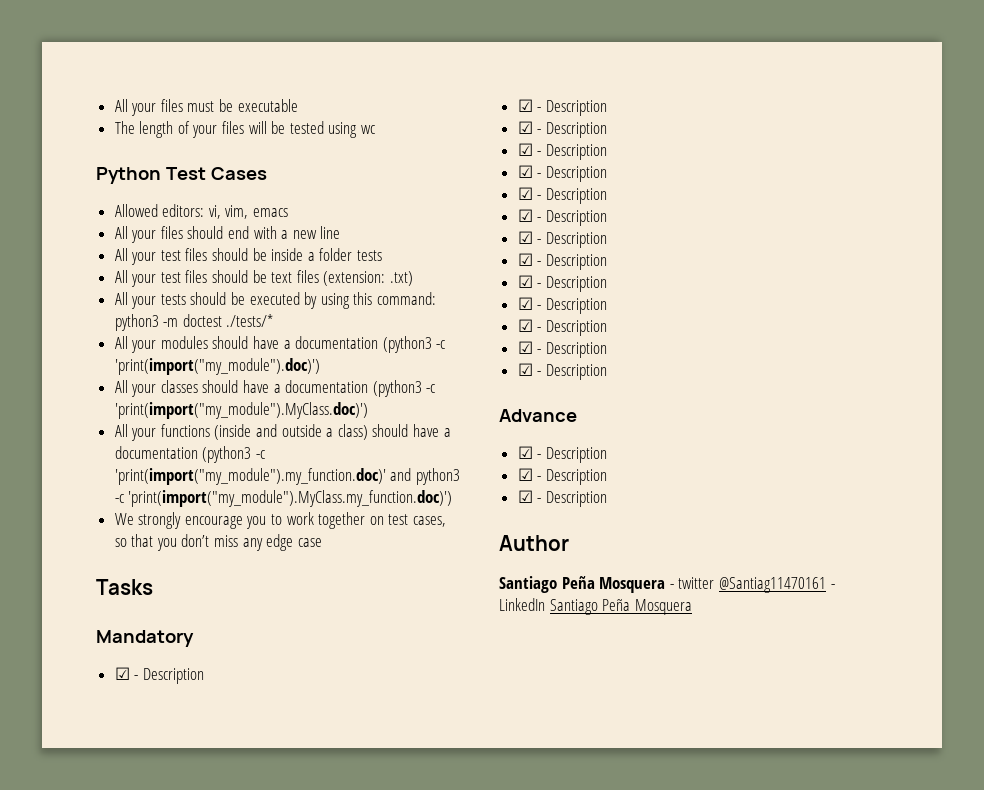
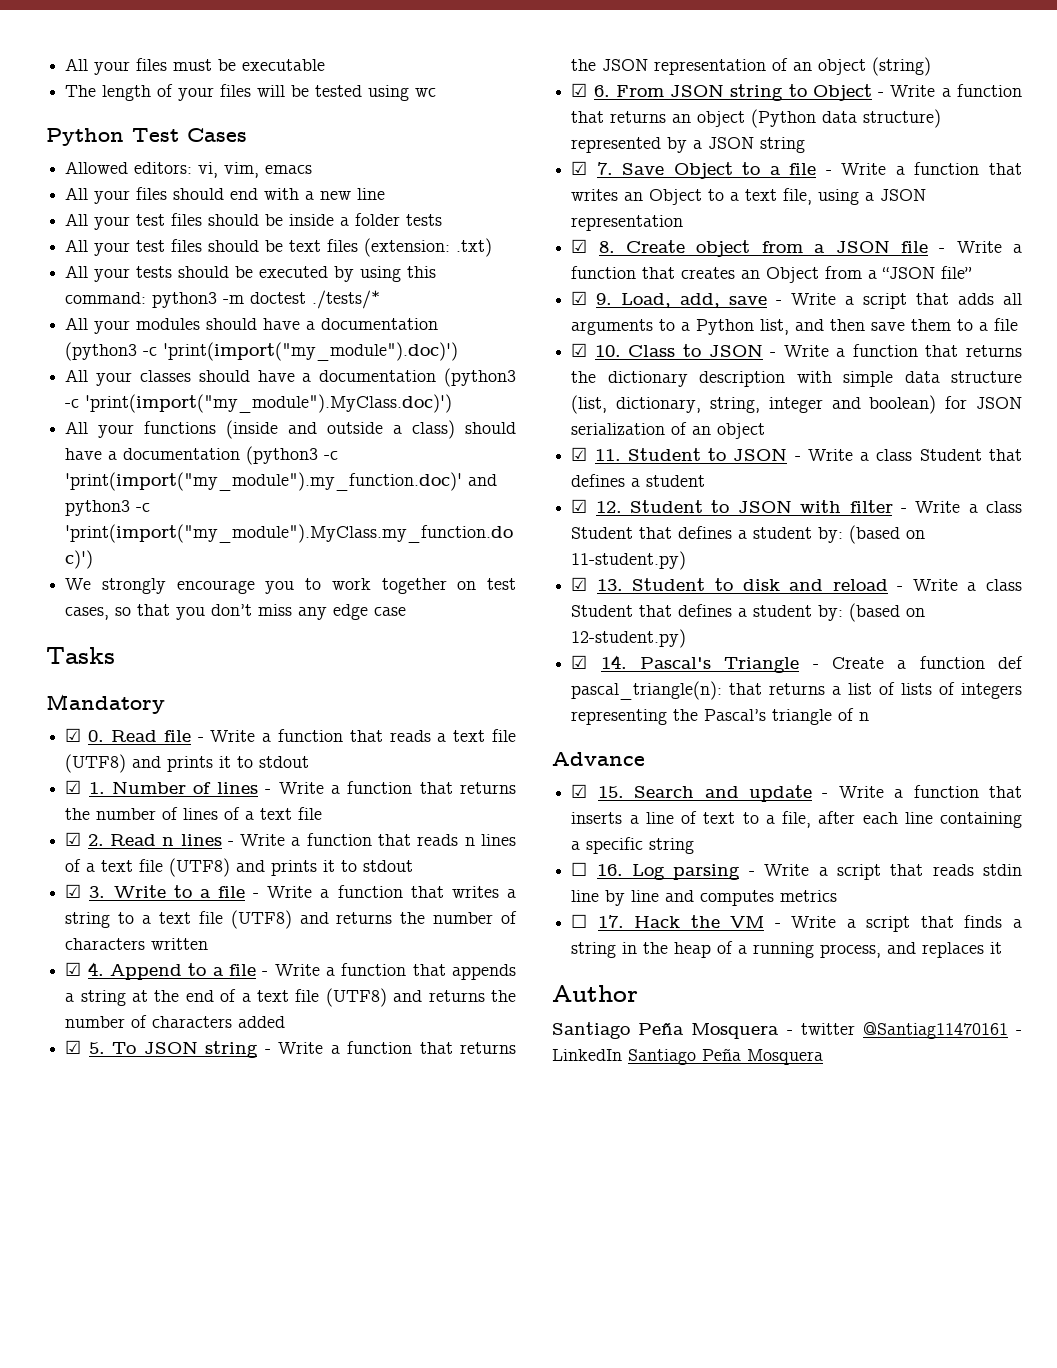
  Mandatory
- ☑ - Description
- ☑ - Description
- ☑ - Description
- ☑ - Description
- ☑ - Description
- ☑ - Description
- ☑ - Description
- ☑ - Description
- ☑ - Description
- ☑ - Description
- ☑ - Description
- ☑ - Description
- ☑ - Description
- ☑ - Description
+ ☑ 0. Read file - Write a function that reads a text file (UTF8) and prints it to stdout
+ ☑ 1. Number of lines - Write a function that returns the number of lines of a text file
+ ☑ 2. Read n lines - Write a function that reads n lines of a text file (UTF8) and prints it to stdout
+ ☑ 3. Write to a file - Write a function that writes a string to a text file (UTF8) and returns the number of characters written
+ ☑ 4. Append to a file - Write a function that appends a string at the end of a text file (UTF8) and returns the number of characters added
+ ☑ 5. To JSON string - Write a function that returns the JSON representation of an object (string)
+ ☑ 6. From JSON string to Object - Write a function that returns an object (Python data structure) represented by a JSON string
+ ☑ 7. Save Object to a file - Write a function that writes an Object to a text file, using a JSON representation
+ ☑ 8. Create object from a JSON file - Write a function that creates an Object from a “JSON file”
+ ☑ 9. Load, add, save - Write a script that adds all arguments to a Python list, and then save them to a file
+ ☑ 10. Class to JSON - Write a function that returns the dictionary description with simple data structure (list, dictionary, string, integer and boolean) for JSON serialization of an object
+ ☑ 11. Student to JSON - Write a class Student that defines a student
+ ☑ 12. Student to JSON with filter - Write a class Student that defines a student by: (based on 11-student.py)
+ ☑ 13. Student to disk and reload - Write a class Student that defines a student by: (based on 12-student.py)
+ ☑ 14. Pascal's Triangle - Create a function def pascal_triangle(n): that returns a list of lists of integers representing the Pascal’s triangle of n
  Advance
- ☑ - Description
- ☑ - Description
- ☑ - Description
+ ☑ 15. Search and update - Write a function that inserts a line of text to a file, after each line containing a specific string
+ ☐ 16. Log parsing - Write a script that reads stdin line by line and computes metrics
+ ☐ 17. Hack the VM - Write a script that finds a string in the heap of a running process, and replaces it

